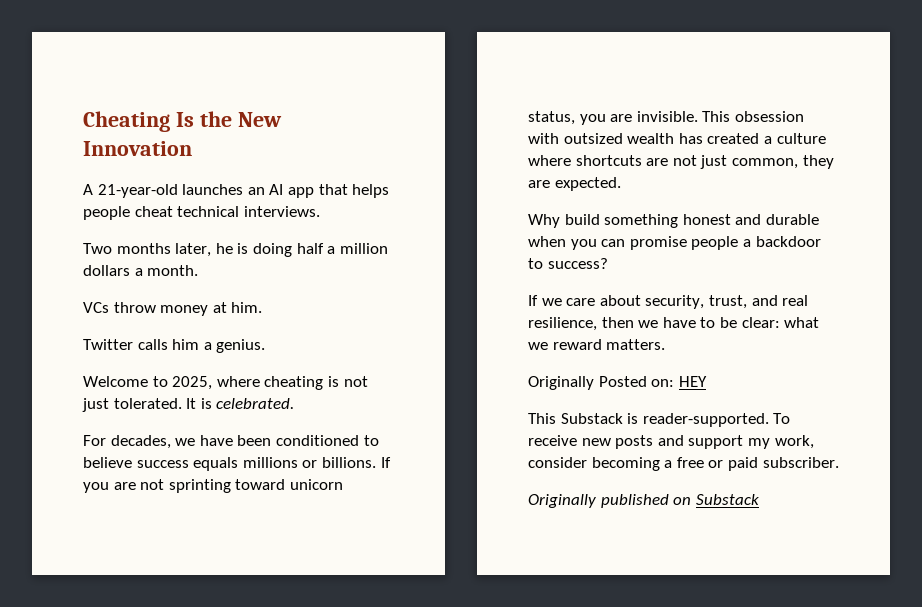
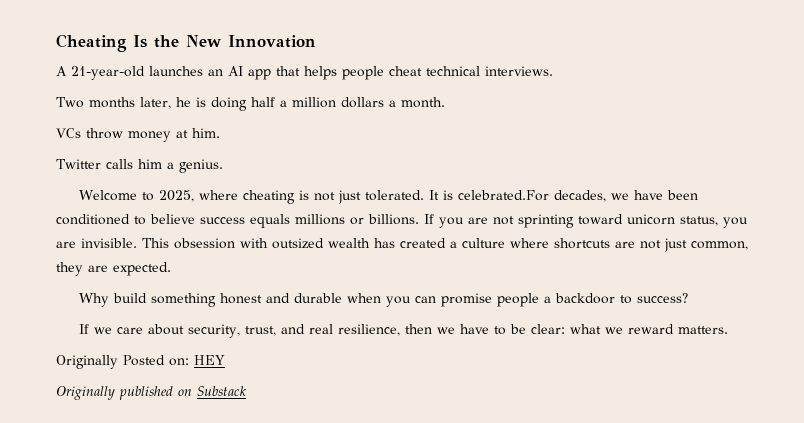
- It is celebrated.
- For decades, we have been conditioned to believe success equals millions or billions.
+ It is celebrated.For decades, we have been conditioned to believe success equals millions or billions.
- This Substack is reader-supported. To receive new posts and support my work, consider becoming a free or paid subscriber.

